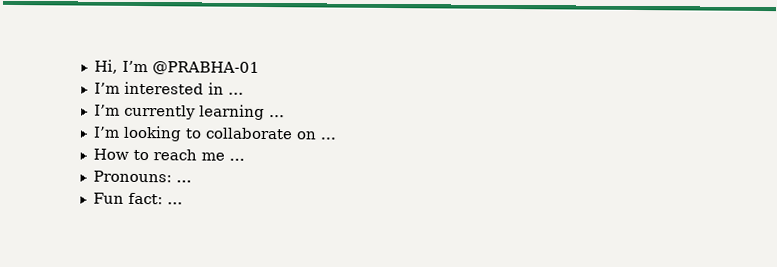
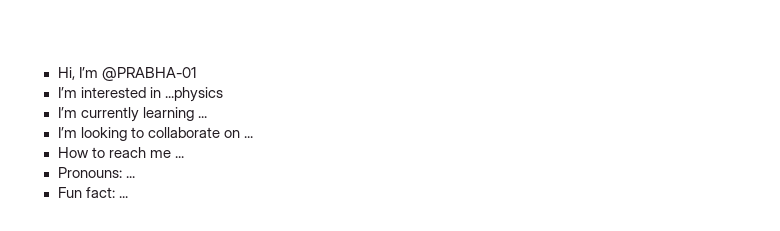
- I’m interested in ...
+ I’m interested in ...physics

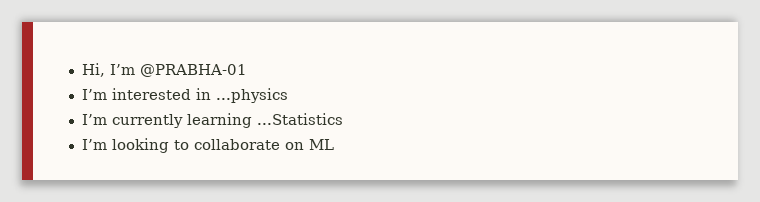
- I’m currently learning ...
+ I’m currently learning ...Statistics
- I’m looking to collaborate on ...
- How to reach me ...
- Pronouns: ...
- Fun fact: ...
+ I’m looking to collaborate on ML

